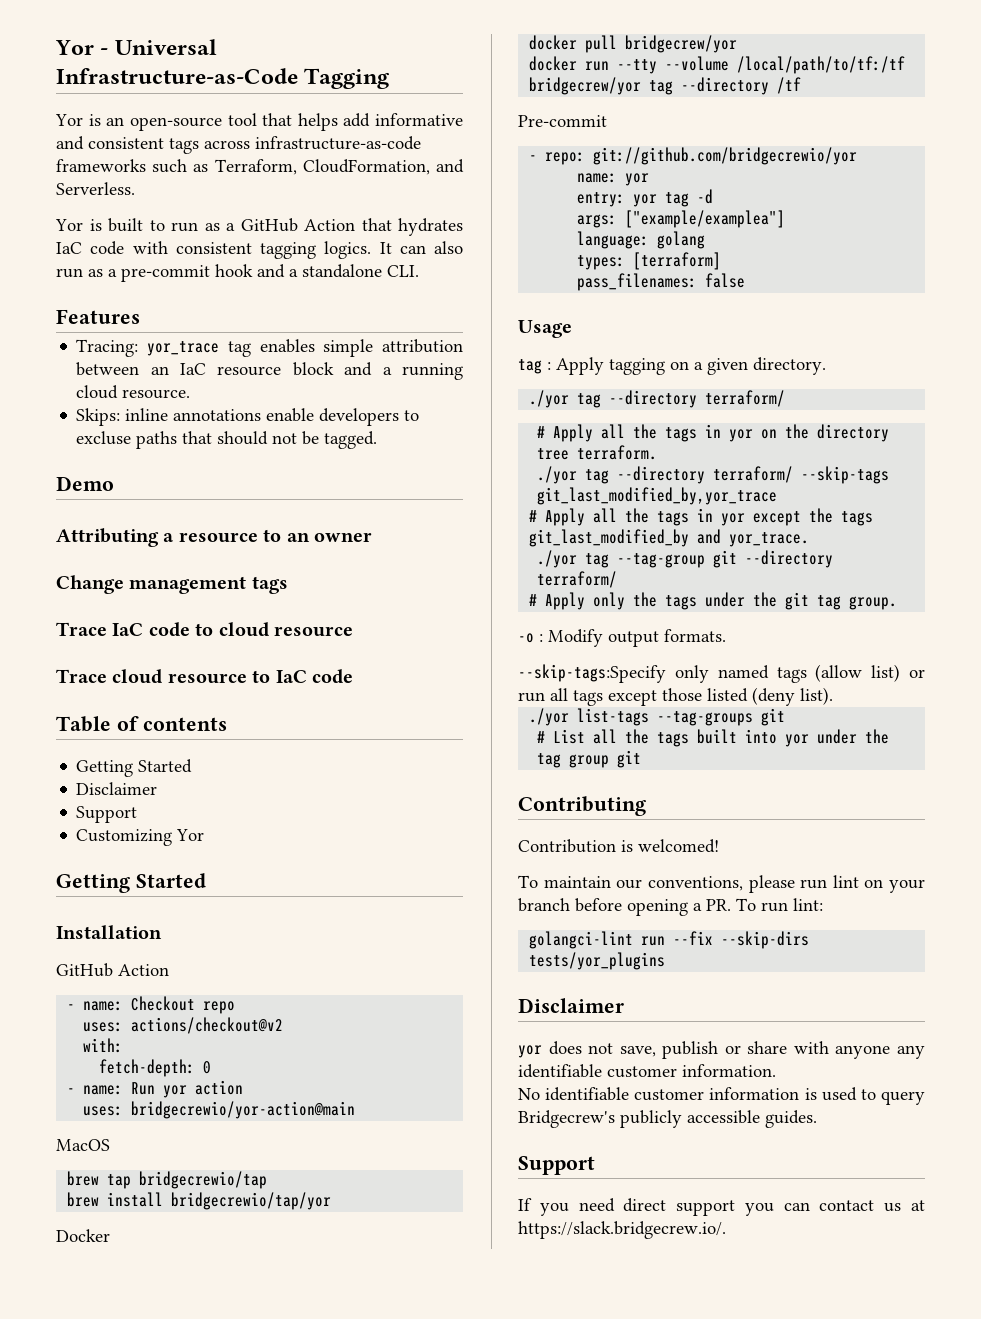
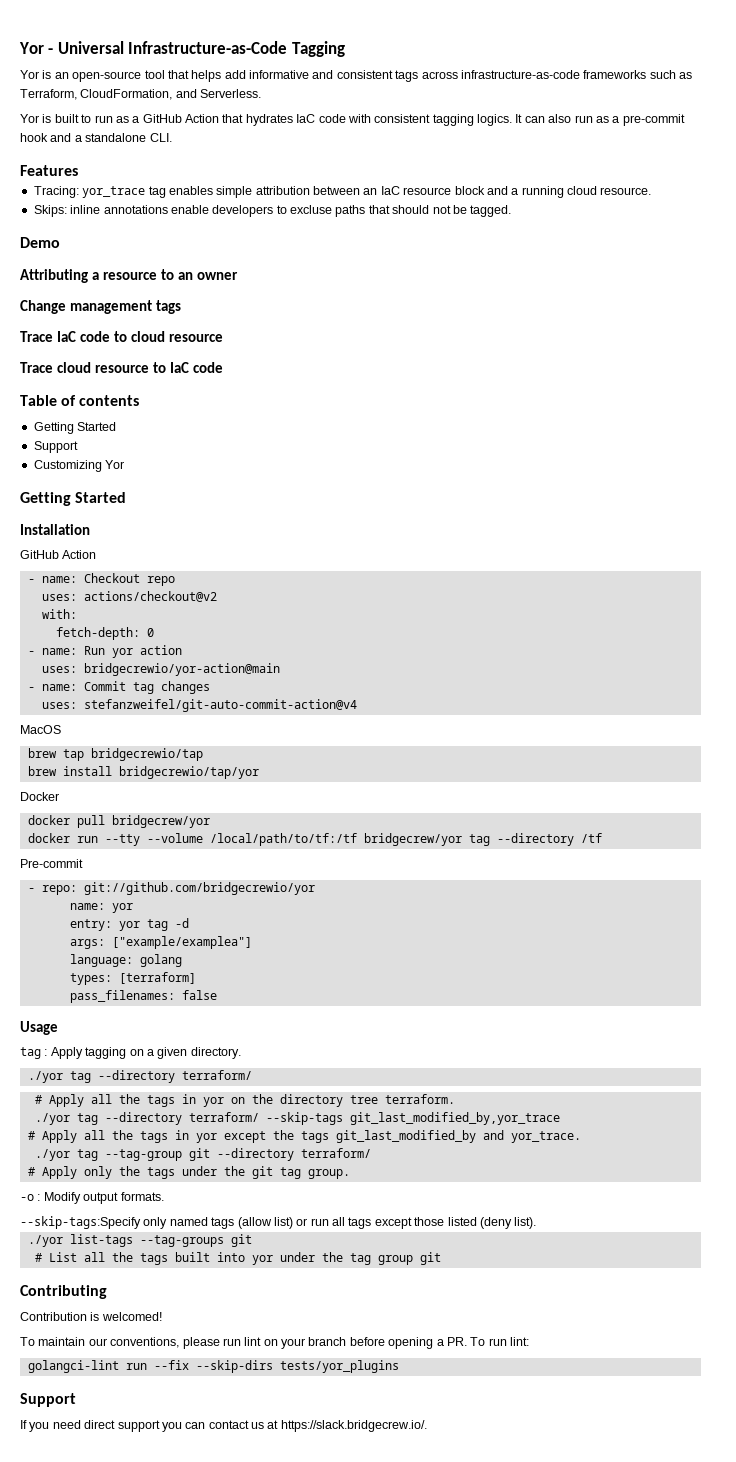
  Table of contents
  Getting Started
- Disclaimer
+ - name: Commit tag changes
+ uses: stefanzweifel/git-auto-commit-action@v4
  golangci-lint run --fix --skip-dirs tests/yor_plugins
- Disclaimer
- yor does not save, publish or share with anyone any identifiable customer information.
- No identifiable customer information is used to query Bridgecrew's publicly accessible guides.

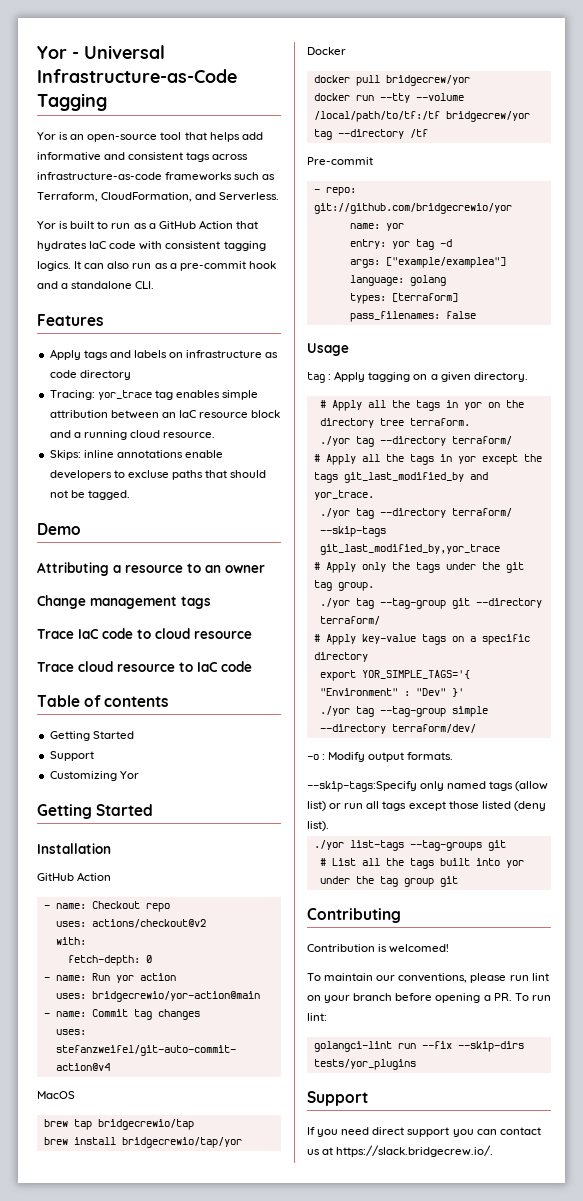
+ Apply tags and labels on infrastructure as code directory
  tag : Apply tagging on a given directory.
- ./yor tag --directory terraform/
  # Apply all the tags in yor on the directory tree terraform.
- ./yor tag --directory terraform/ --skip-tags git_last_modified_by,yor_trace
+ ./yor tag --directory terraform/
- ./yor tag --tag-group git --directory terraform/
+ ./yor tag --directory terraform/ --skip-tags git_last_modified_by,yor_trace
+ ./yor tag --tag-group git --directory terraform/
+ # Apply key-value tags on a specific directory
+ export YOR_SIMPLE_TAGS='{ "Environment" : "Dev" }'
+ ./yor tag --tag-group simple --directory terraform/dev/

